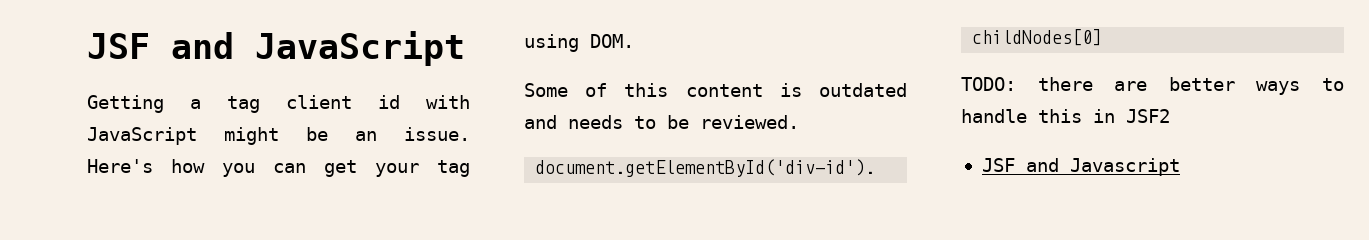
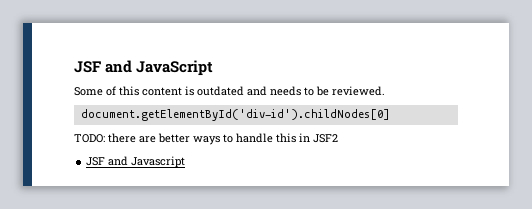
- Getting a tag client id with JavaScript might be an issue. Here's how you can get your tag using DOM.

